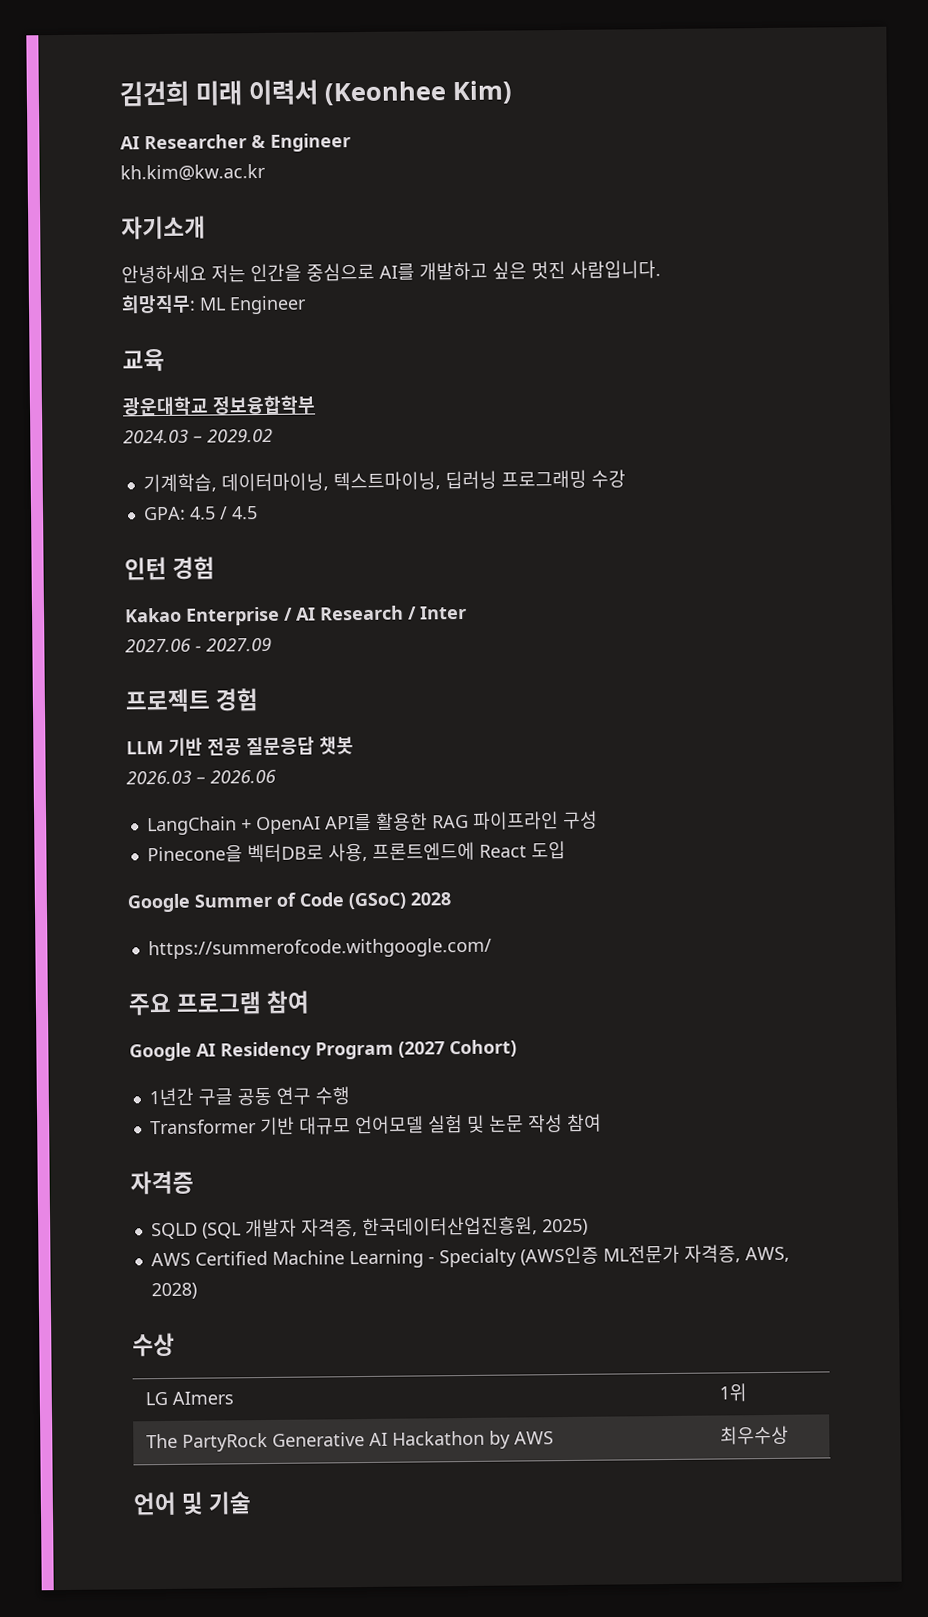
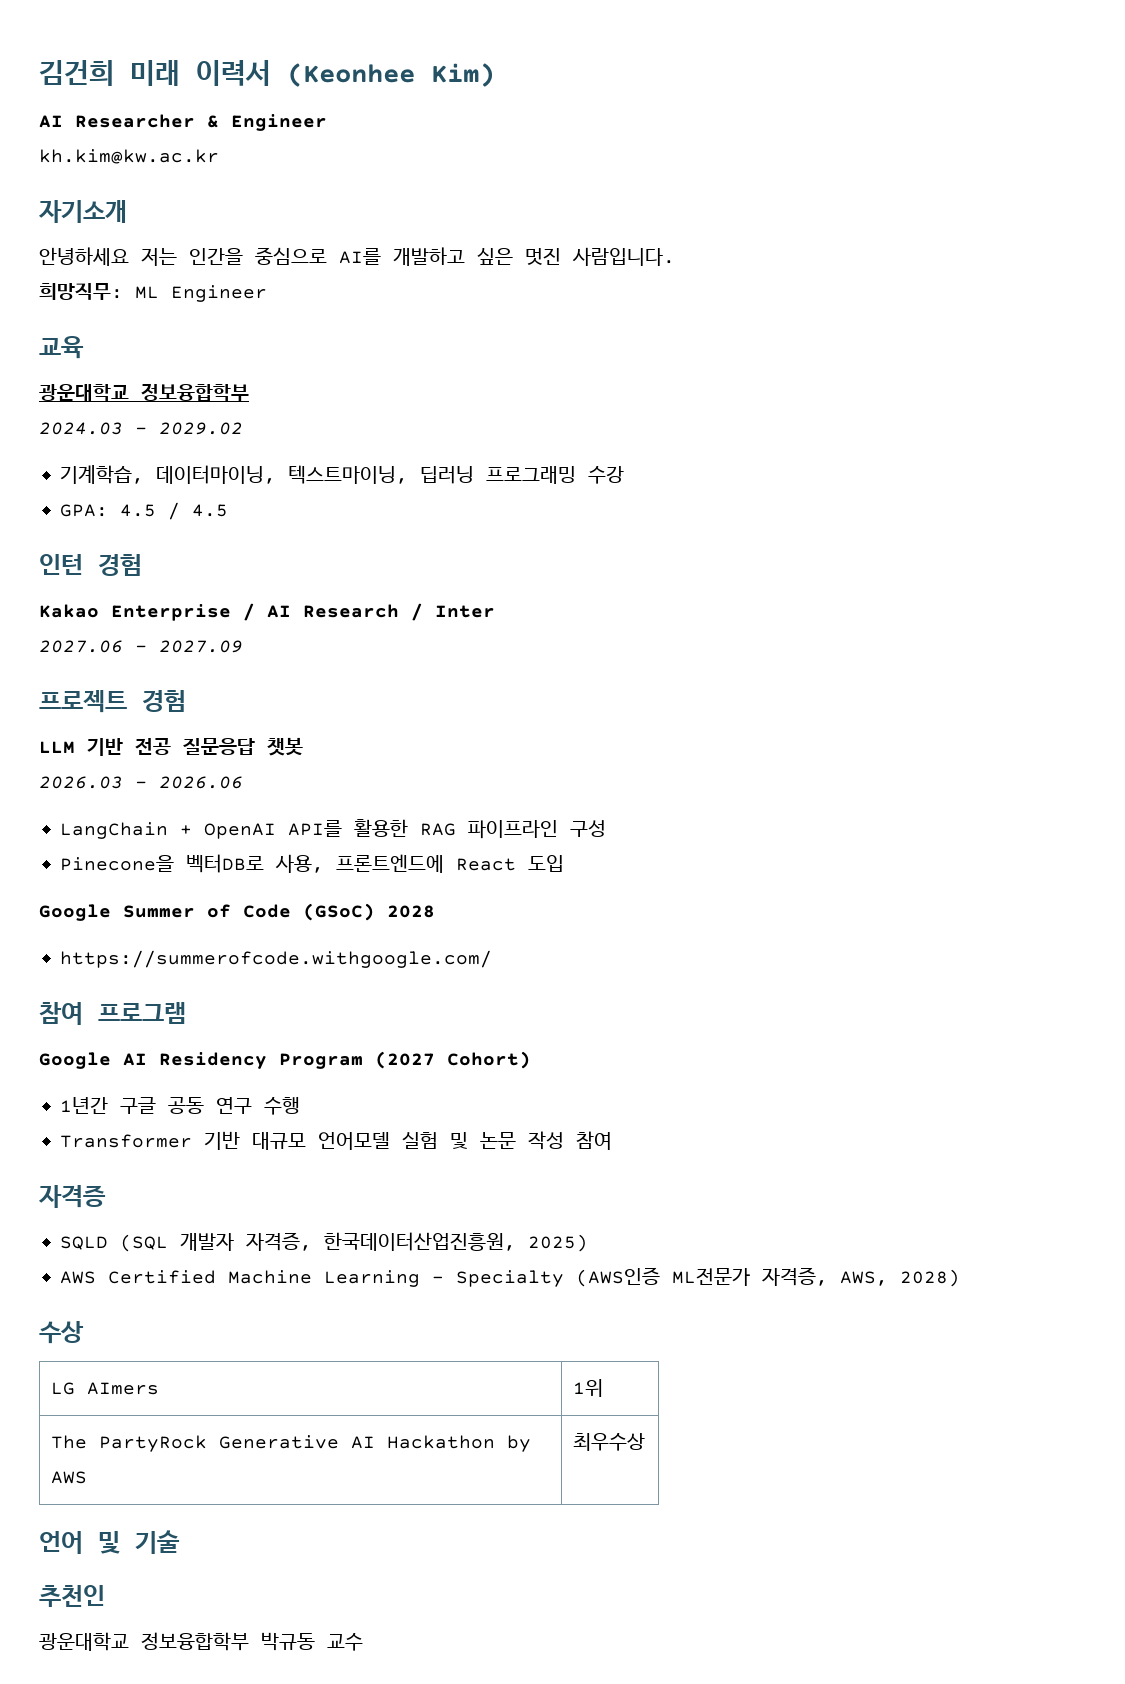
- 주요 프로그램 참여
+ 참여 프로그램
+ 추천인
+ 광운대학교 정보융합학부 박규동 교수

